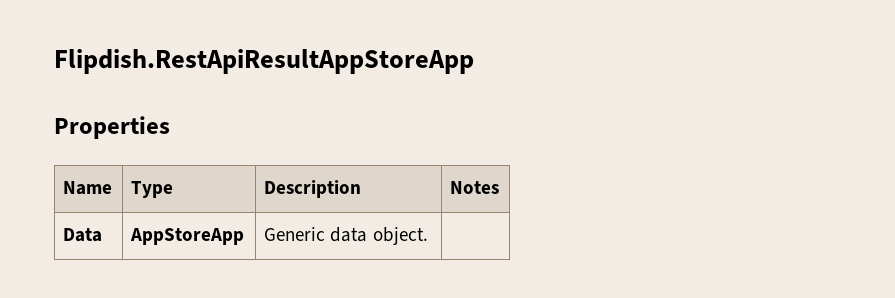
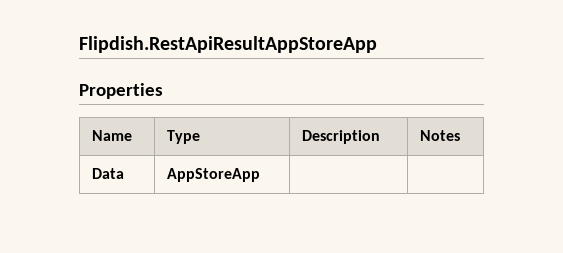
- Data | AppStoreApp | Generic data object. |
+ Data | AppStoreApp | |

